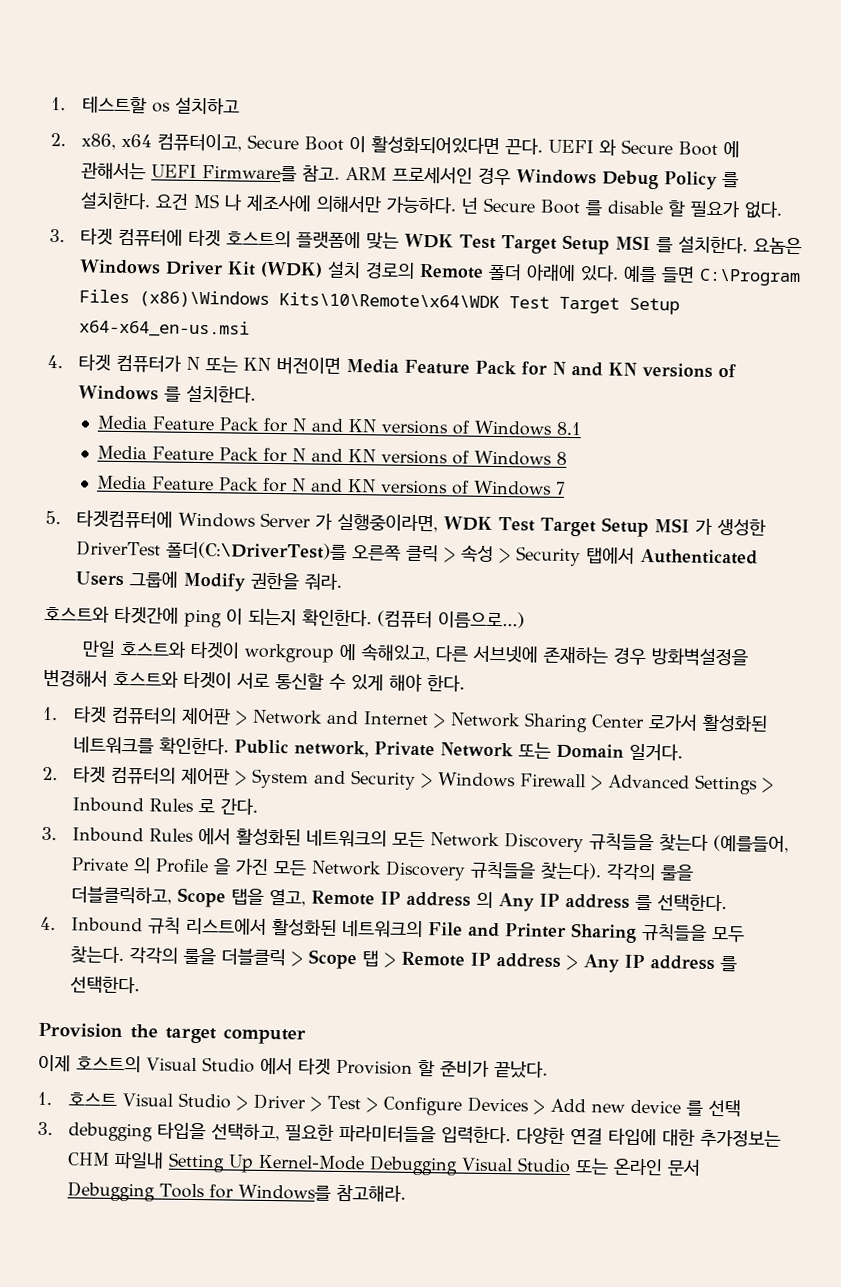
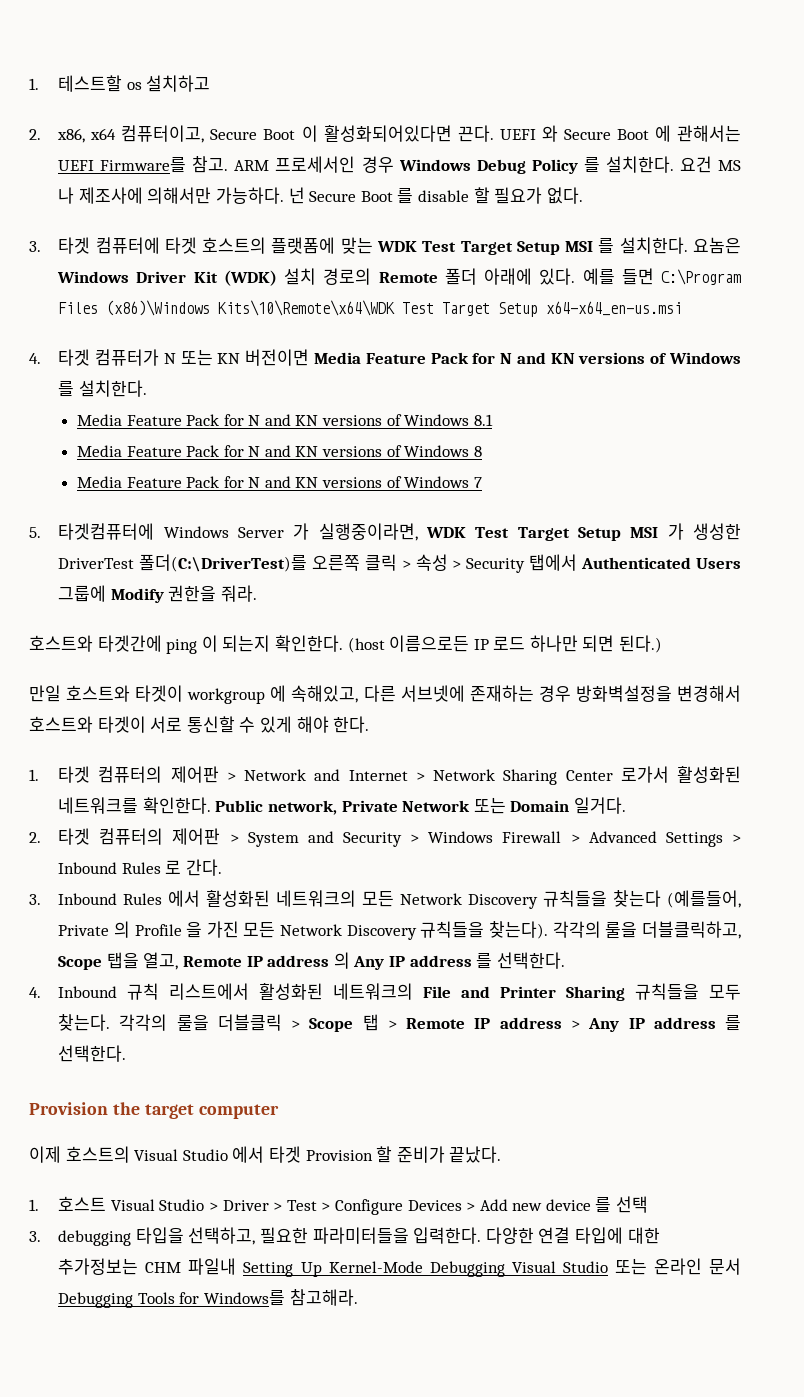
- (컴퓨터 이름으로...)
+ (host 이름으로든 IP 로드 하나만 되면 된다.)

